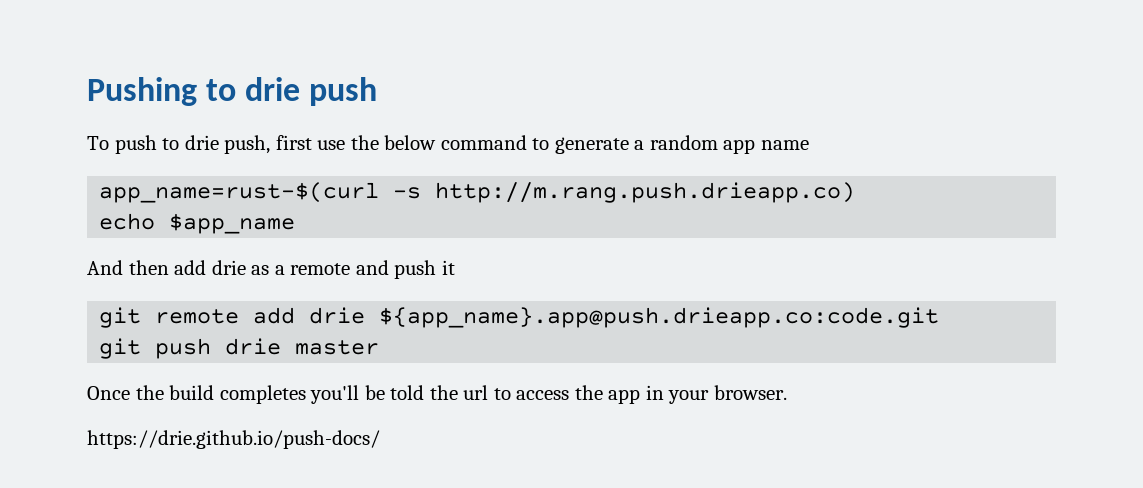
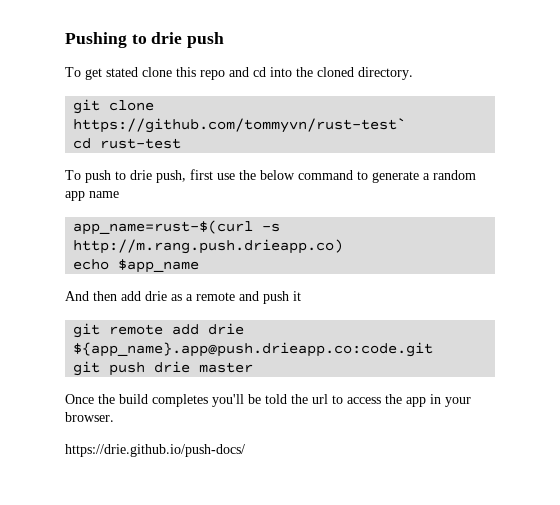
+ To get stated clone this repo and cd into the cloned directory.
+ git clone https://github.com/tommyvn/rust-test`
+ cd rust-test

